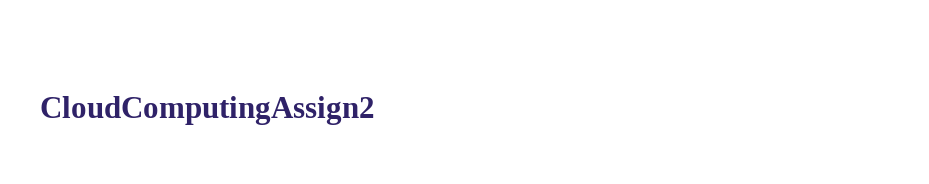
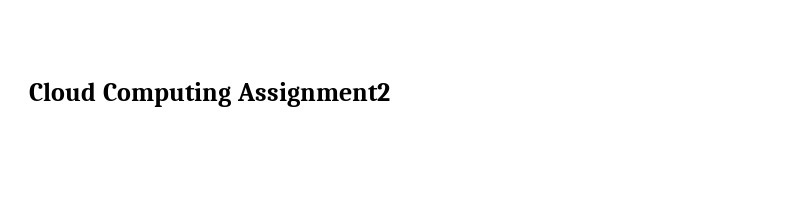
- CloudComputingAssign2
+ Cloud Computing Assignment2

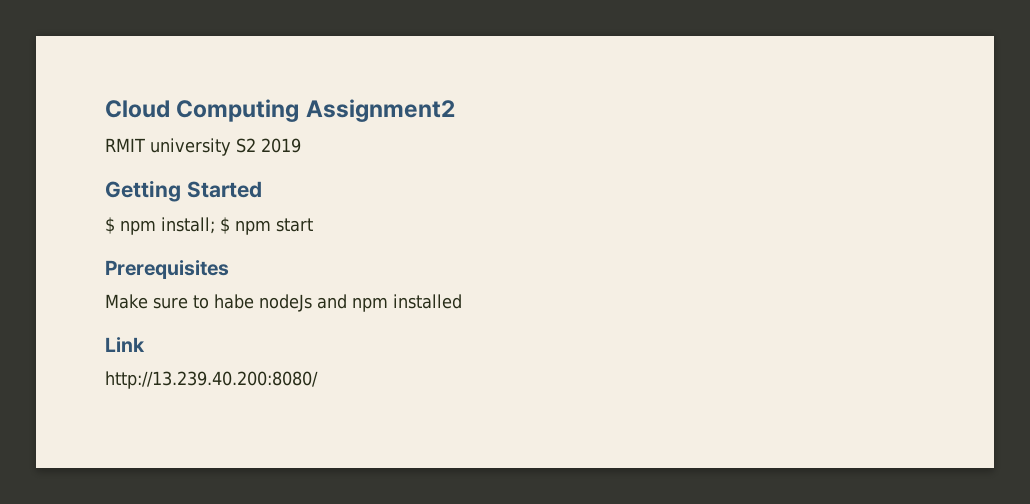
+ RMIT university S2 2019
+ Getting Started
+ $ npm install; $ npm start
+ Prerequisites
+ Make sure to habe nodeJs and npm installed
+ Link
+ http://13.239.40.200:8080/

